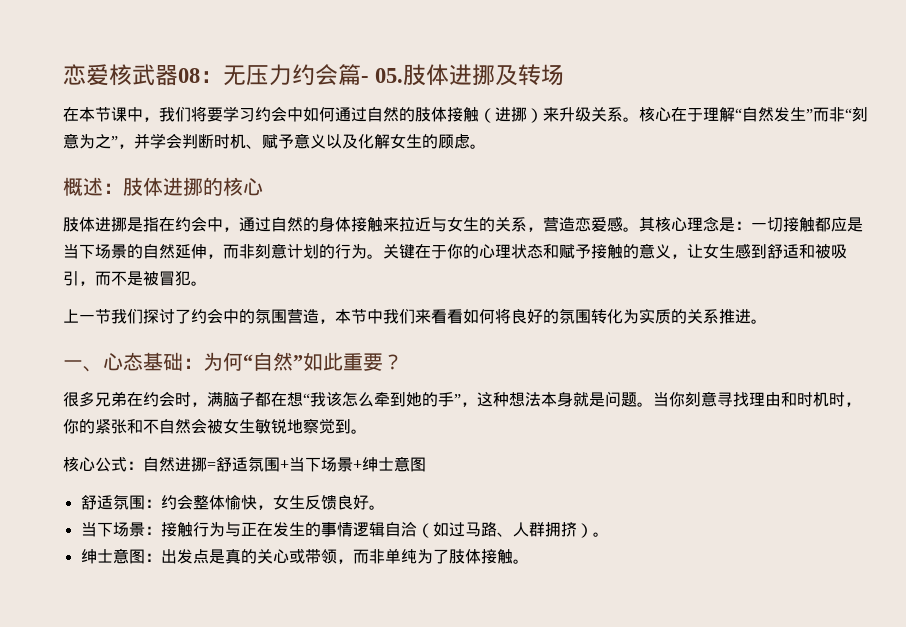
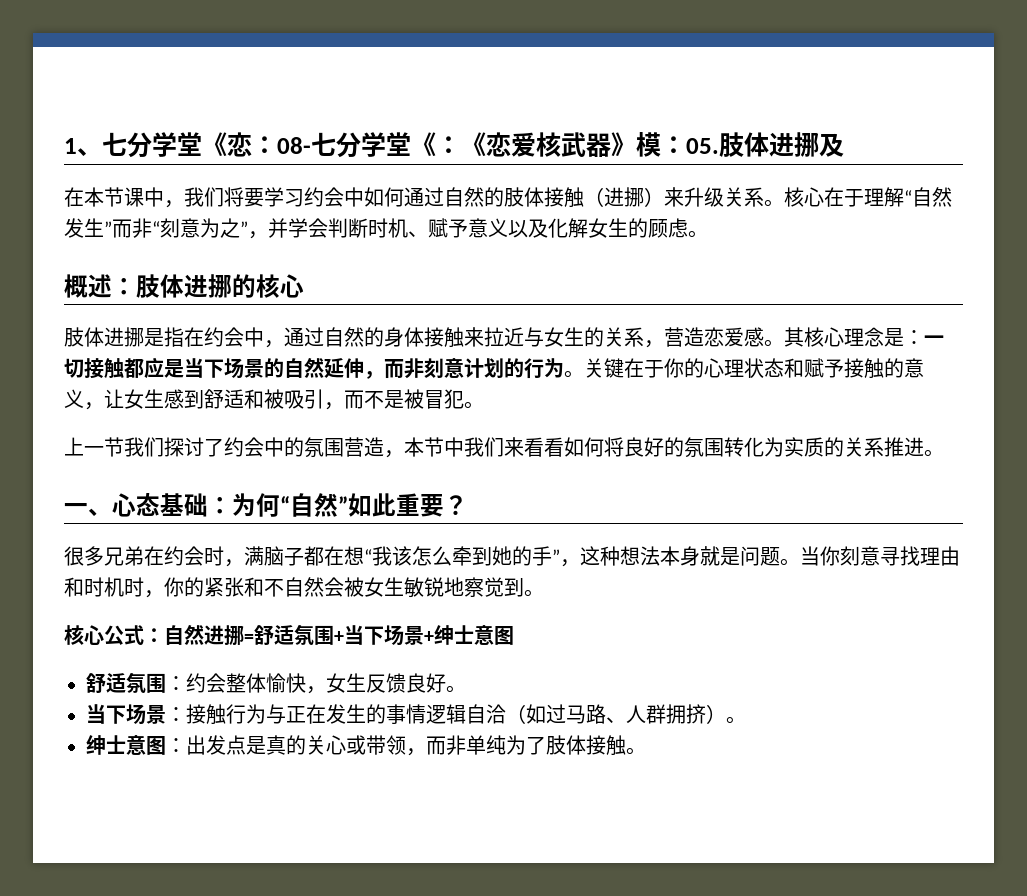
- 恋爱核武器08：无压力约会篇- 05.肢体进挪及转场
+ 1、七分学堂《恋：08-七分学堂《：《恋爱核武器》模：05.肢体进挪及

